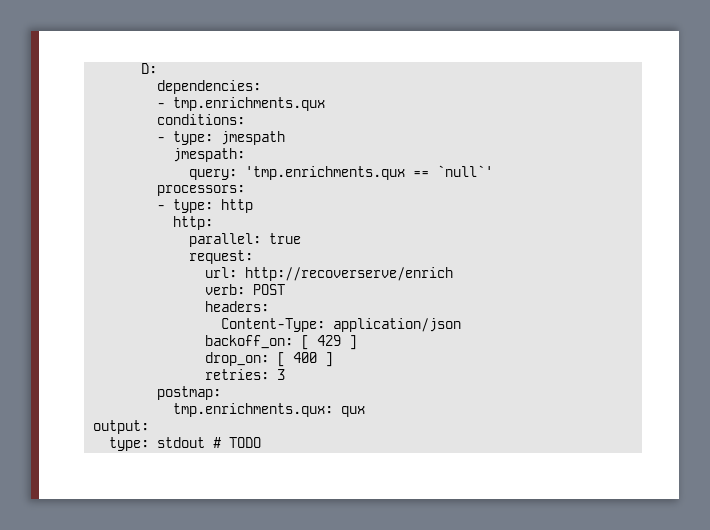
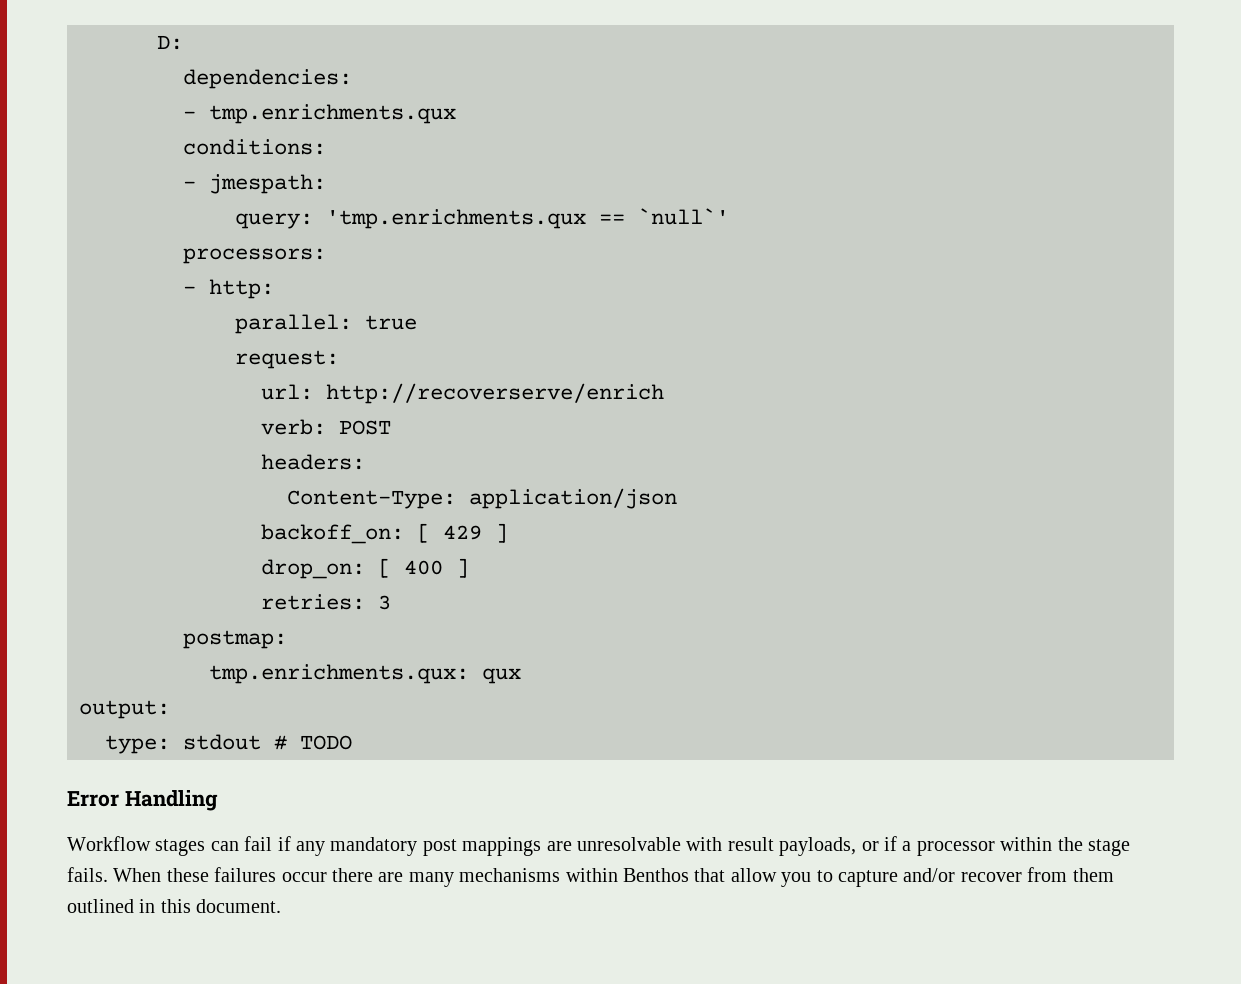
- - type: jmespath
- jmespath:
+ - jmespath:
- - type: http
- http:
+ - http:
+ Error Handling
+ Workflow stages can fail if any mandatory post mappings are unresolvable with result payloads, or if a processor within the stage fails. When these failures occur there are many mechanisms within Benthos that allow you to capture and/or recover from them outlined in this document.

